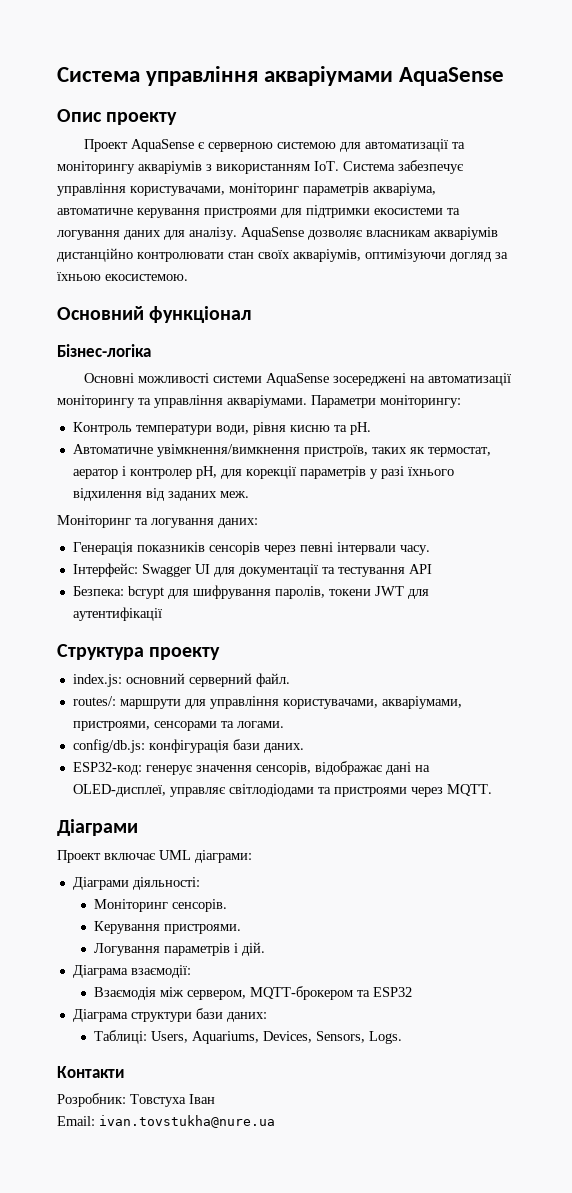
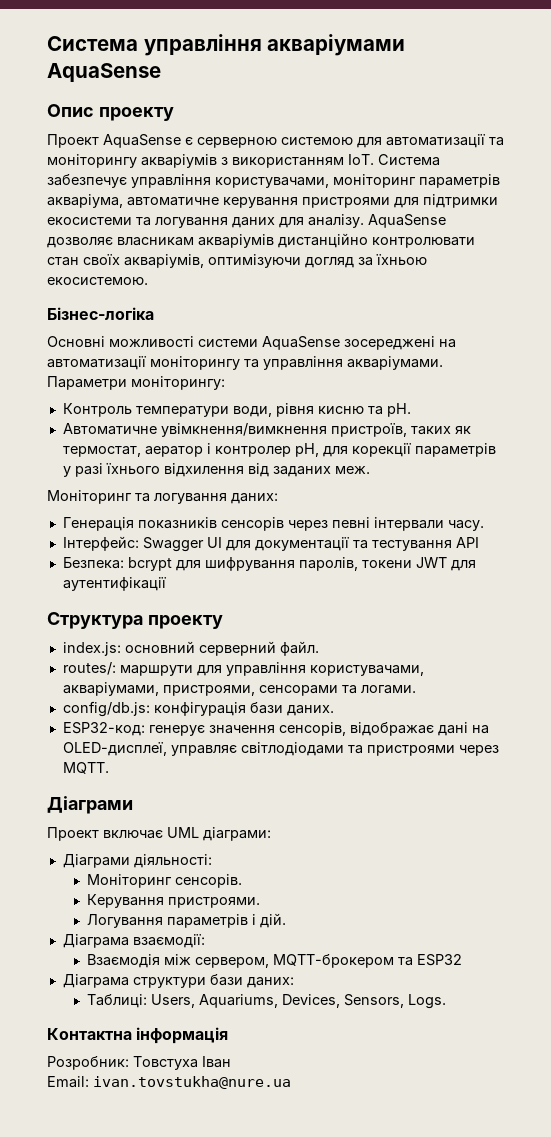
- Основний функціонал
- Контакти
+ Контактна інформація

